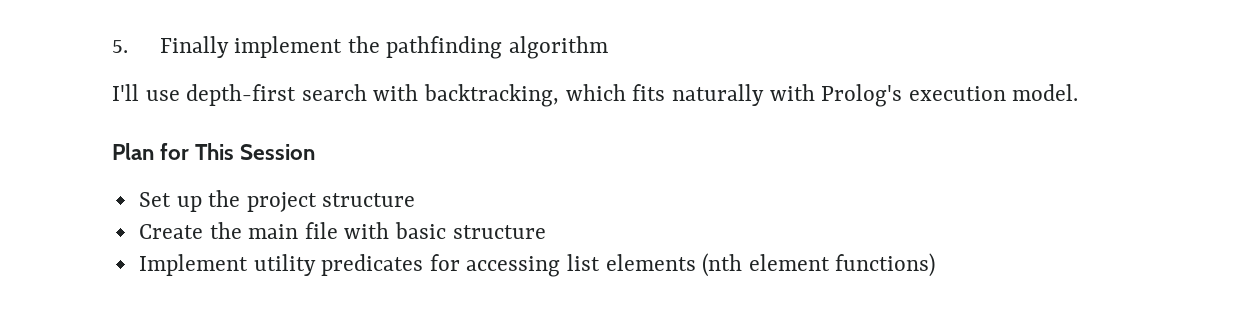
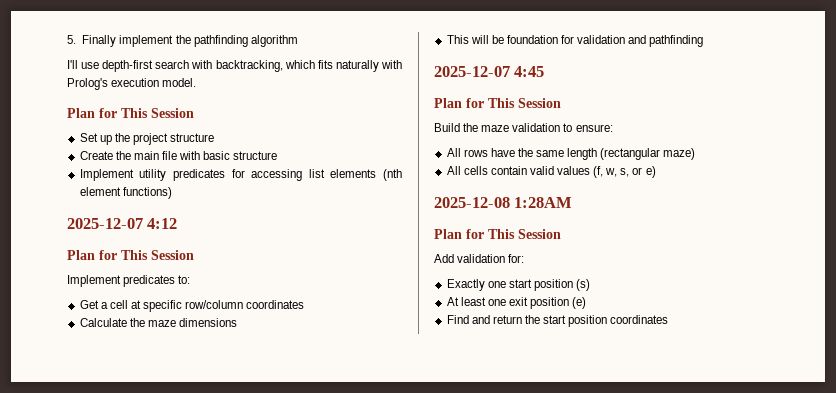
+ 2025-12-07 4:12
+ Plan for This Session
+ Implement predicates to:
+ Get a cell at specific row/column coordinates
+ Calculate the maze dimensions
+ This will be foundation for validation and pathfinding
+ 2025-12-07 4:45
+ Plan for This Session
+ Build the maze validation to ensure:
+ All rows have the same length (rectangular maze)
+ All cells contain valid values (f, w, s, or e)
+ 2025-12-08 1:28AM
+ Plan for This Session
+ Add validation for:
+ Exactly one start position (s)
+ At least one exit position (e)
+ Find and return the start position coordinates

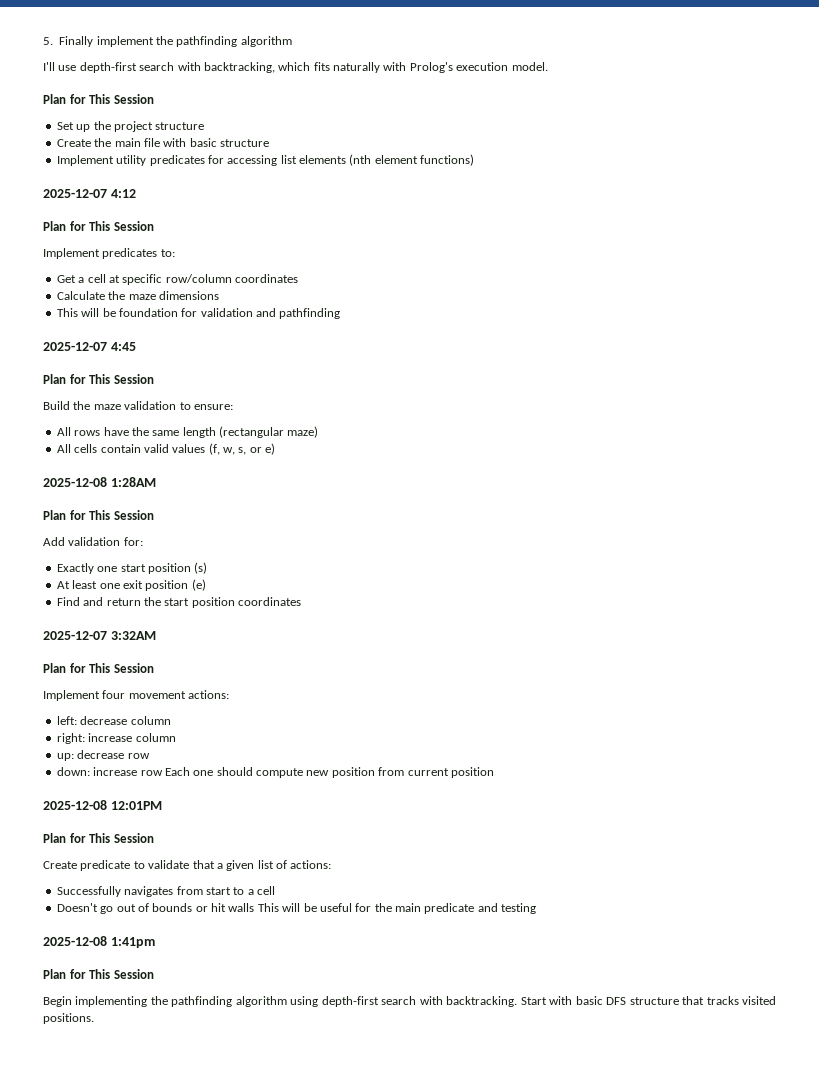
+ 2025-12-07 3:32AM
+ Plan for This Session
+ Implement four movement actions:
+ left: decrease column
+ right: increase column
+ up: decrease row
+ down: increase row Each one should compute new position from current position
+ 2025-12-08 12:01PM
+ Plan for This Session
+ Create predicate to validate that a given list of actions:
+ Successfully navigates from start to a cell
+ Doesn't go out of bounds or hit walls This will be useful for the main predicate and testing
+ 2025-12-08 1:41pm
+ Plan for This Session
+ Begin implementing the pathfinding algorithm using depth-first search with backtracking. Start with basic DFS structure that tracks visited positions.

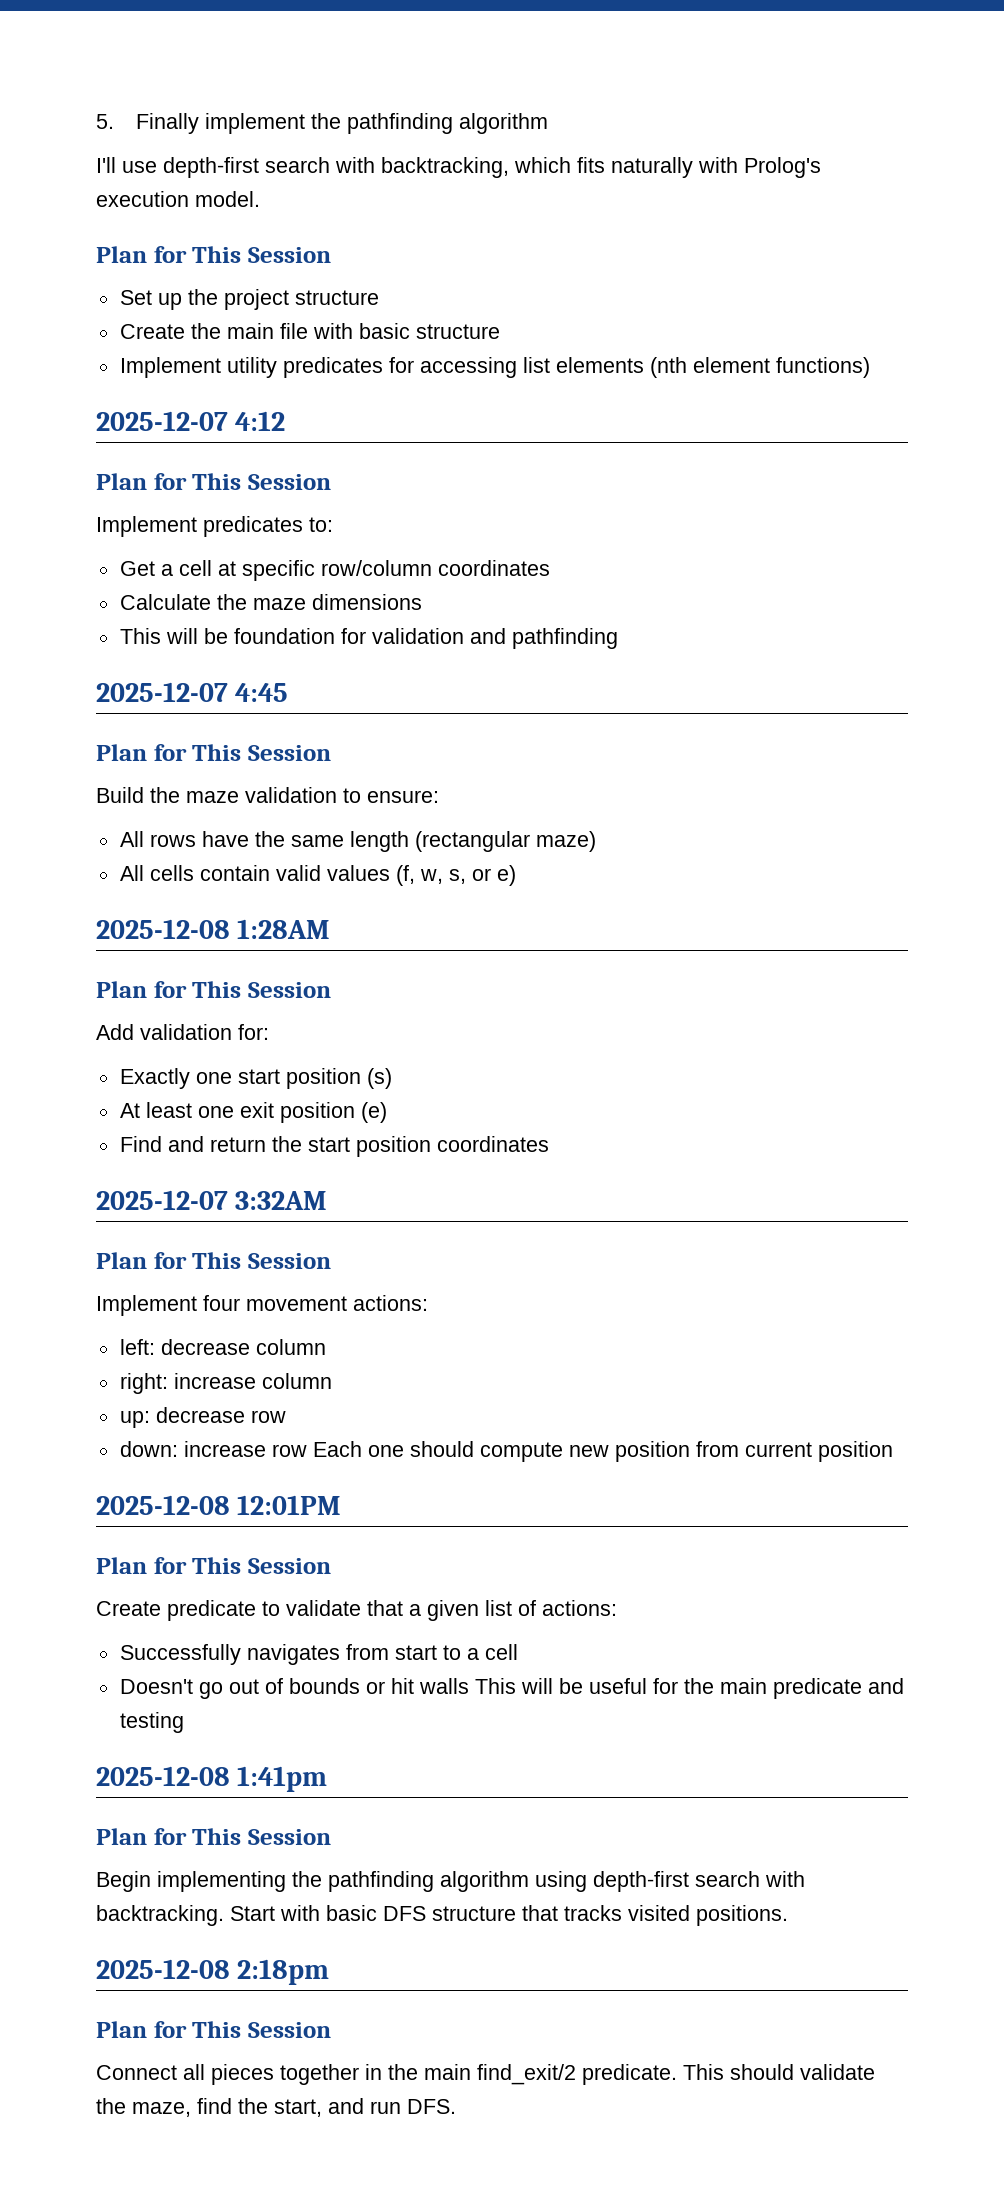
+ 2025-12-08 2:18pm
+ Plan for This Session
+ Connect all pieces together in the main find_exit/2 predicate. This should validate the maze, find the start, and run DFS.

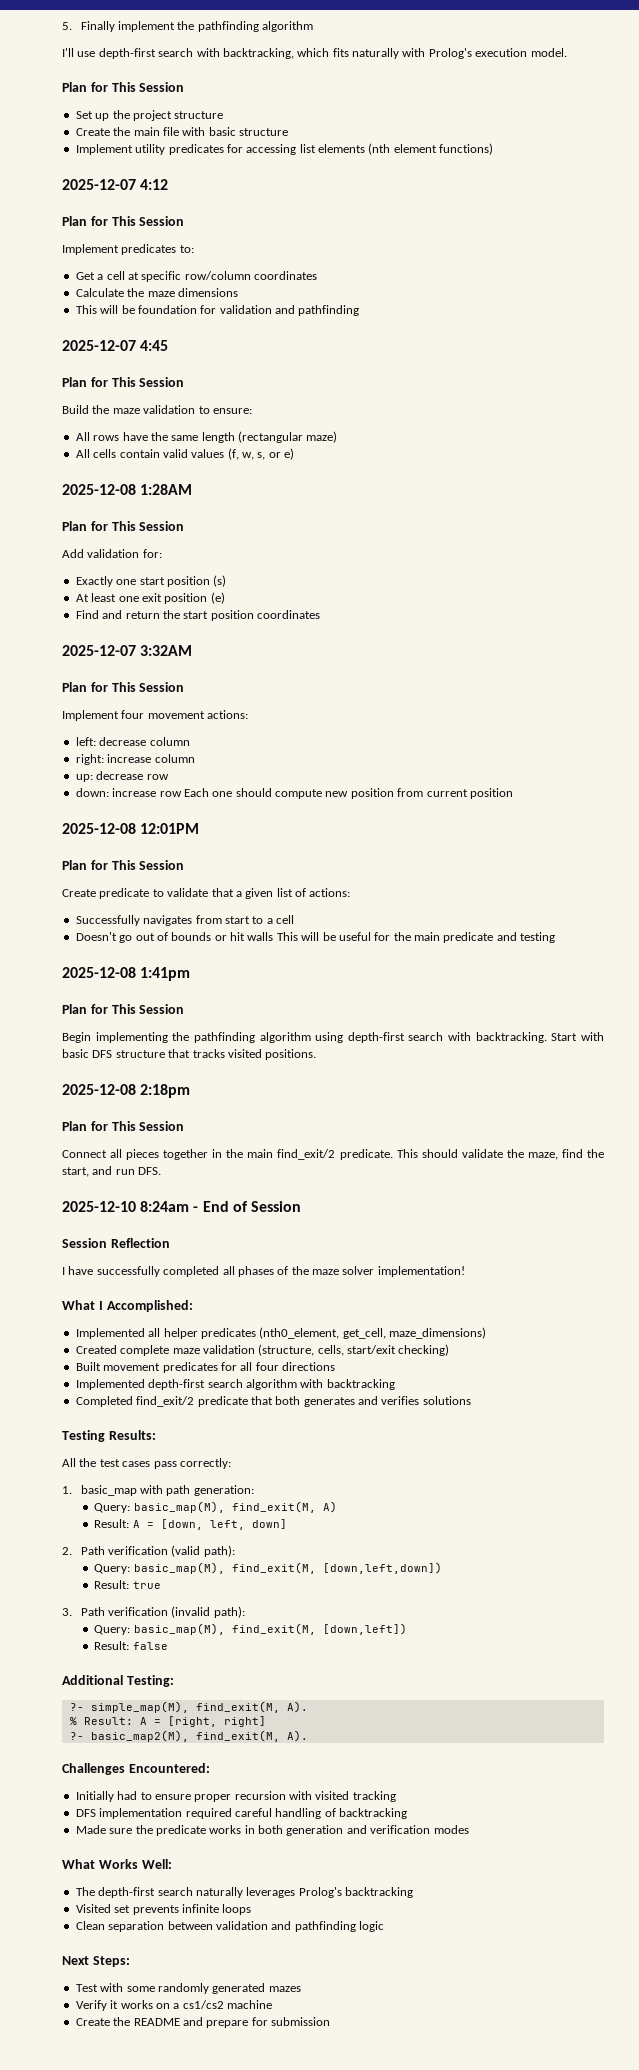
+ 2025-12-10 8:24am - End of Session
+ Session Reflection
+ I have successfully completed all phases of the maze solver implementation!
+ What I Accomplished:
+ Implemented all helper predicates (nth0_element, get_cell, maze_dimensions)
+ Created complete maze validation (structure, cells, start/exit checking)
+ Built movement predicates for all four directions
+ Implemented depth-first search algorithm with backtracking
+ Completed find_exit/2 predicate that both generates and verifies solutions
+ Testing Results:
+ All the test cases pass correctly:
+ 1. basic_map with path generation:
+ Query: basic_map(M), find_exit(M, A)
+ Result: A = [down, left, down]
+ 2. Path verification (valid path):
+ Query: basic_map(M), find_exit(M, [down,left,down])
+ Result: true
+ 3. Path verification (invalid path):
+ Query: basic_map(M), find_exit(M, [down,left])
+ Result: false
+ Additional Testing:
+ ?- simple_map(M), find_exit(M, A).
+ % Result: A = [right, right]
+ ?- basic_map2(M), find_exit(M, A).
+ Challenges Encountered:
+ Initially had to ensure proper recursion with visited tracking
+ DFS implementation required careful handling of backtracking
+ Made sure the predicate works in both generation and verification modes
+ What Works Well:
+ The depth-first search naturally leverages Prolog's backtracking
+ Visited set prevents infinite loops
+ Clean separation between validation and pathfinding logic
+ Next Steps:
+ Test with some randomly generated mazes
+ Verify it works on a cs1/cs2 machine
+ Create the README and prepare for submission

